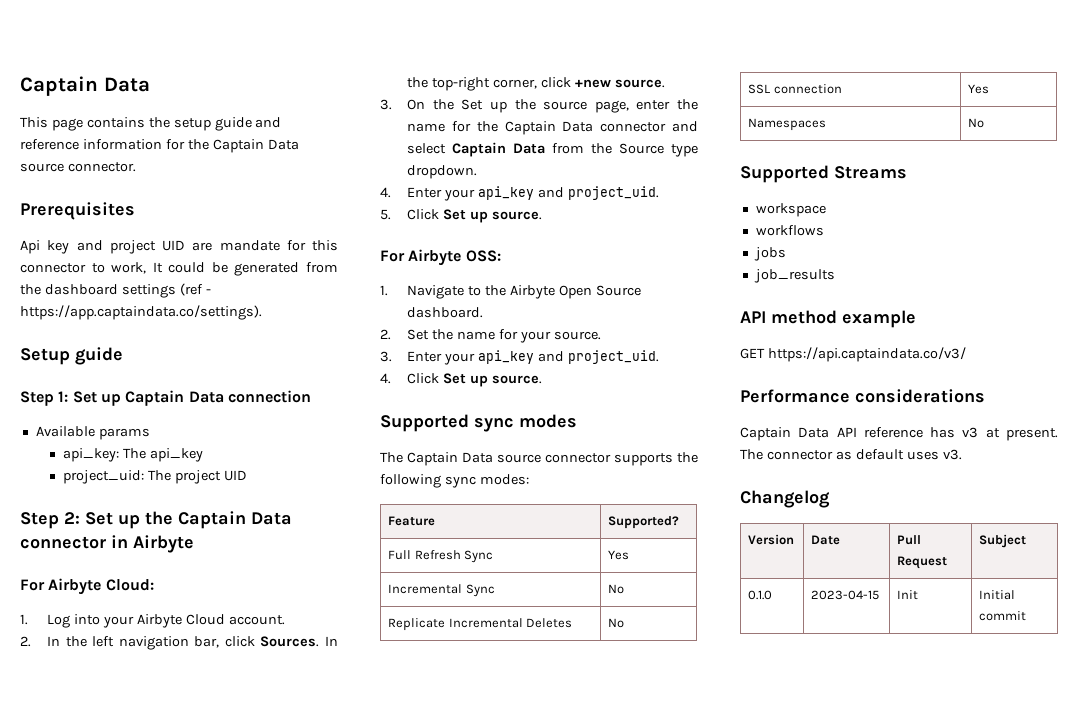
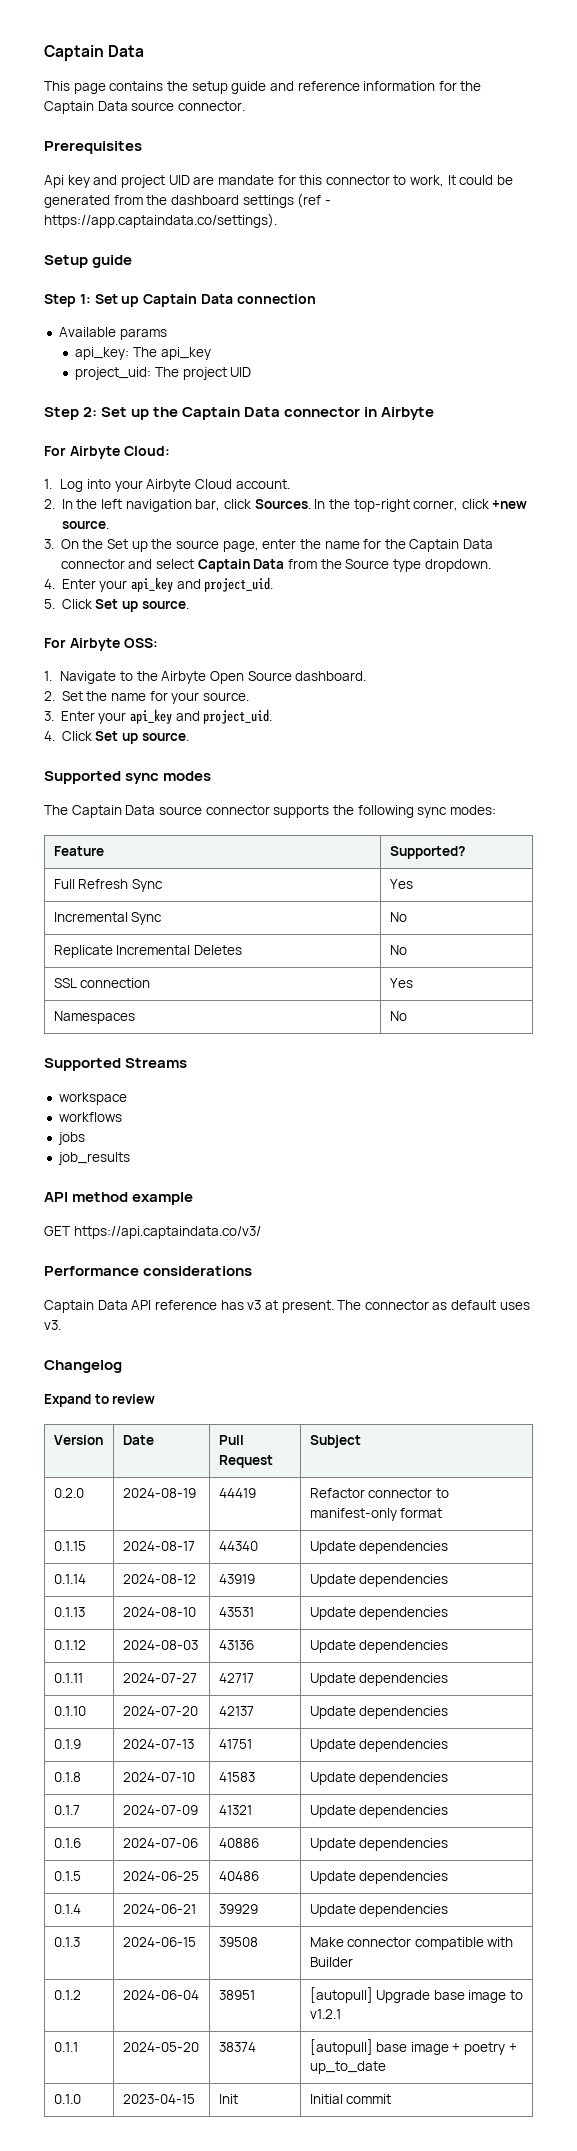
+ Expand to review
+ 0.2.0 | 2024-08-19 | 44419 | Refactor connector to manifest-only format
+ 0.1.15 | 2024-08-17 | 44340 | Update dependencies
+ 0.1.14 | 2024-08-12 | 43919 | Update dependencies
+ 0.1.13 | 2024-08-10 | 43531 | Update dependencies
+ 0.1.12 | 2024-08-03 | 43136 | Update dependencies
+ 0.1.11 | 2024-07-27 | 42717 | Update dependencies
+ 0.1.10 | 2024-07-20 | 42137 | Update dependencies
+ 0.1.9 | 2024-07-13 | 41751 | Update dependencies
+ 0.1.8 | 2024-07-10 | 41583 | Update dependencies
+ 0.1.7 | 2024-07-09 | 41321 | Update dependencies
+ 0.1.6 | 2024-07-06 | 40886 | Update dependencies
+ 0.1.5 | 2024-06-25 | 40486 | Update dependencies
+ 0.1.4 | 2024-06-21 | 39929 | Update dependencies
+ 0.1.3 | 2024-06-15 | 39508 | Make connector compatible with Builder
+ 0.1.2 | 2024-06-04 | 38951 | [autopull] Upgrade base image to v1.2.1
+ 0.1.1 | 2024-05-20 | 38374 | [autopull] base image + poetry + up_to_date

